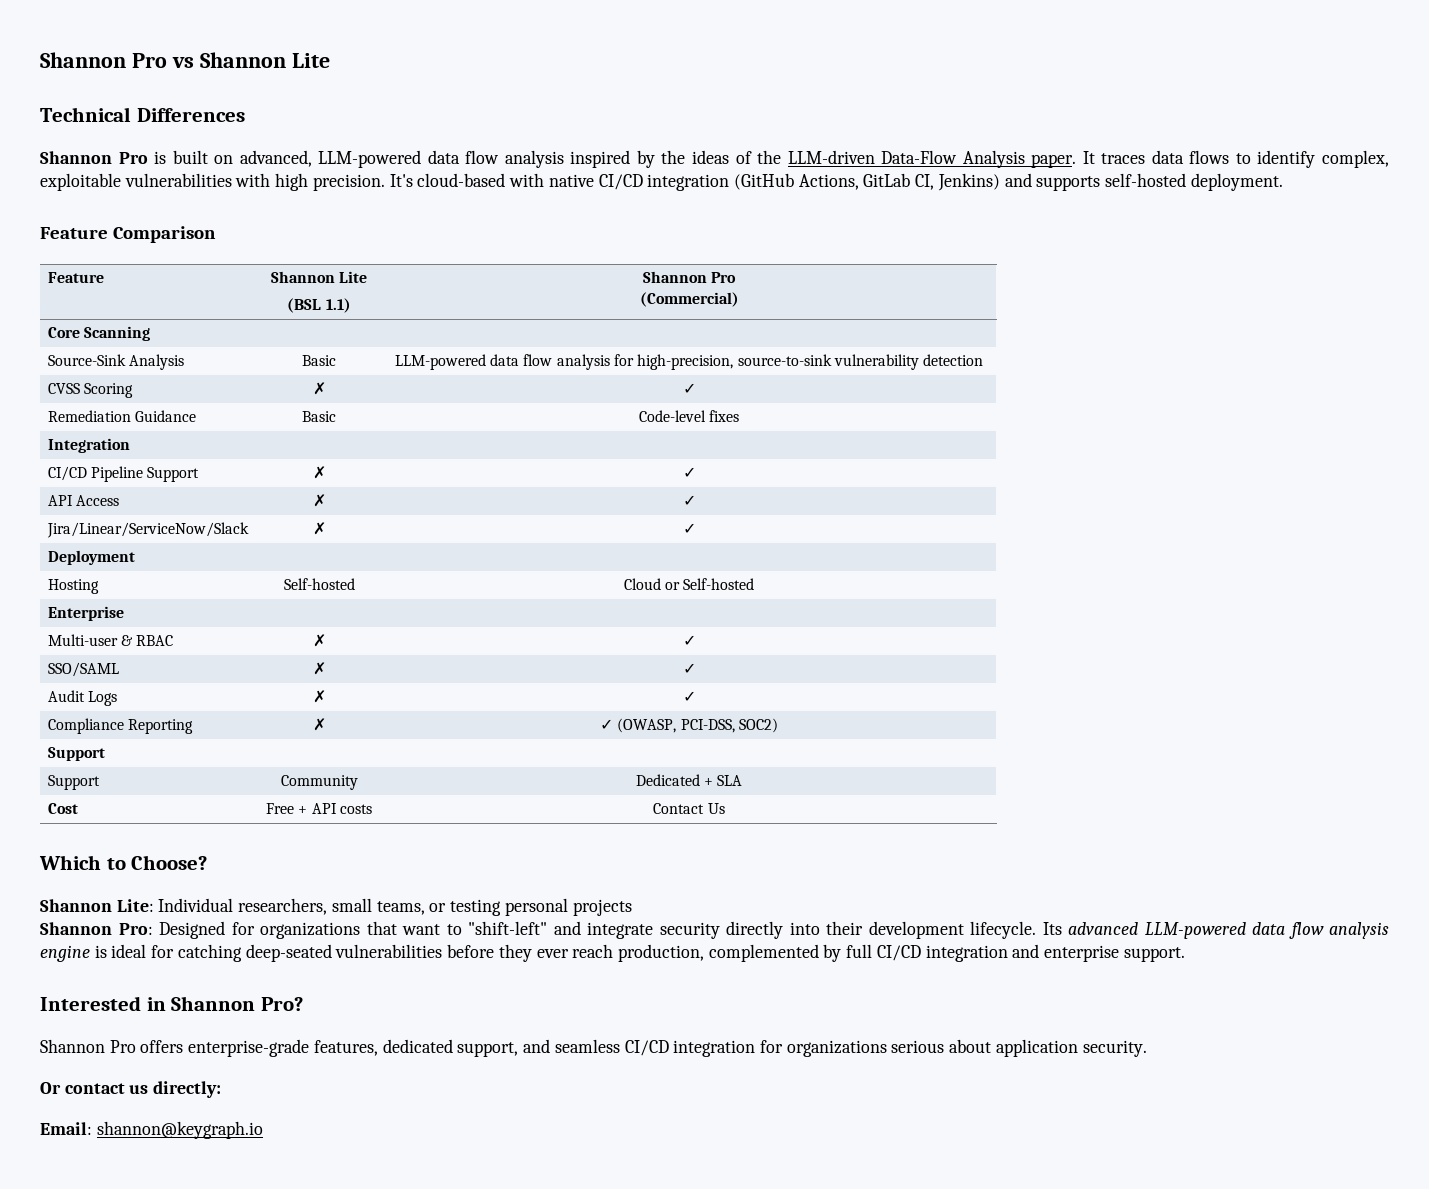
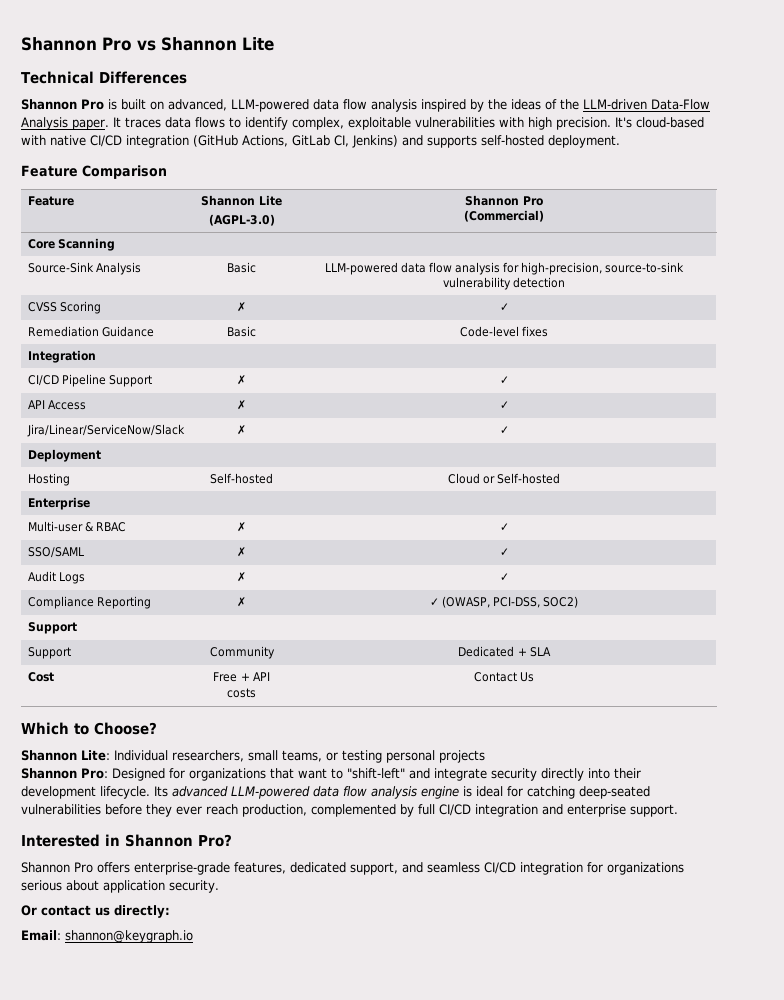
  Feature | Shannon Lite
- (BSL 1.1) | Shannon Pro
+ (AGPL-3.0) | Shannon Pro

